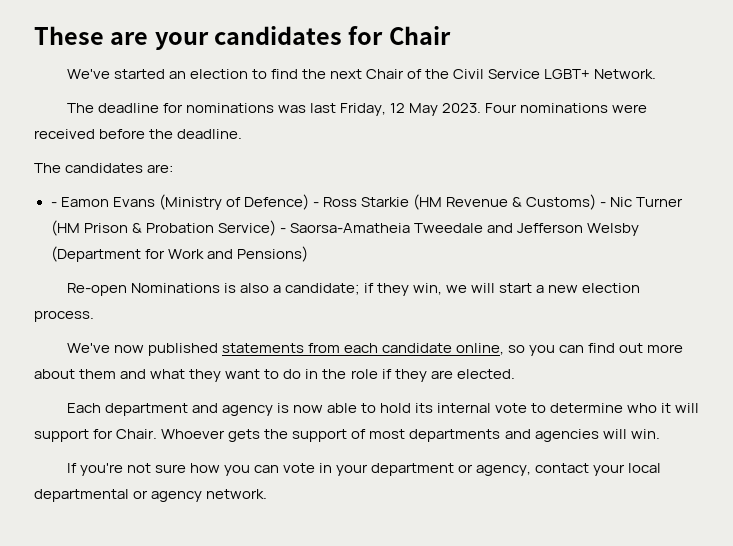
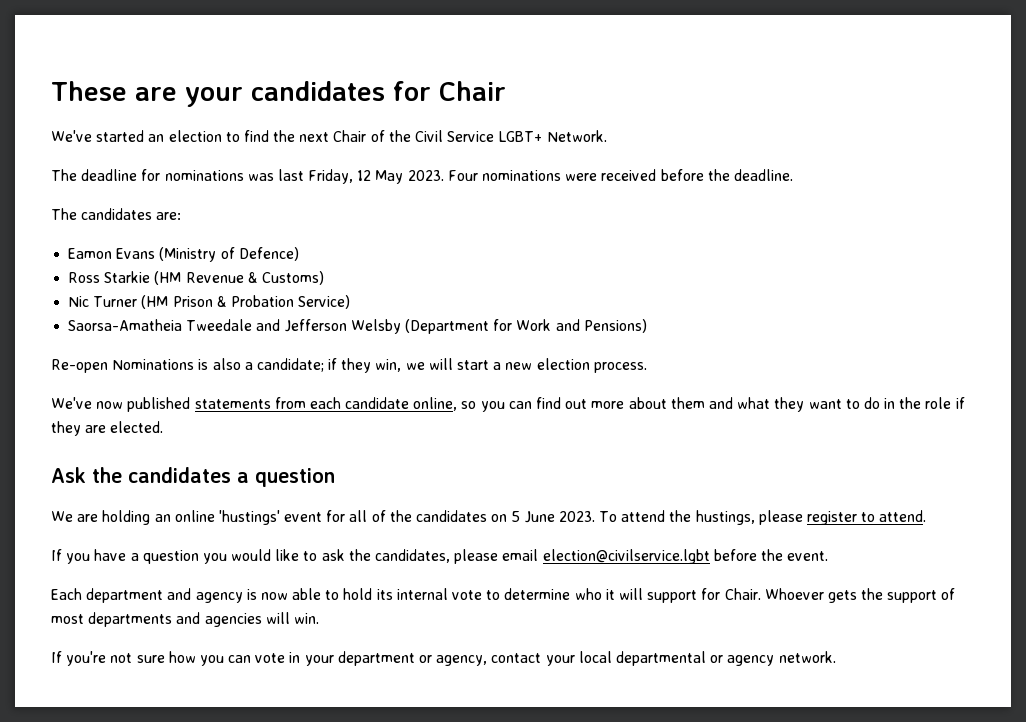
- - Eamon Evans (Ministry of Defence) - Ross Starkie (HM Revenue & Customs) - Nic Turner (HM Prison & Probation Service) - Saorsa-Amatheia Tweedale and Jefferson Welsby (Department for Work and Pensions)
+ Eamon Evans (Ministry of Defence)
+ Ross Starkie (HM Revenue & Customs)
+ Nic Turner (HM Prison & Probation Service)
+ Saorsa-Amatheia Tweedale and Jefferson Welsby (Department for Work and Pensions)
+ Ask the candidates a question
+ We are holding an online 'hustings' event for all of the candidates on 5 June 2023. To attend the hustings, please register to attend.
+ If you have a question you would like to ask the candidates, please email election@civilservice.lgbt before the event.

